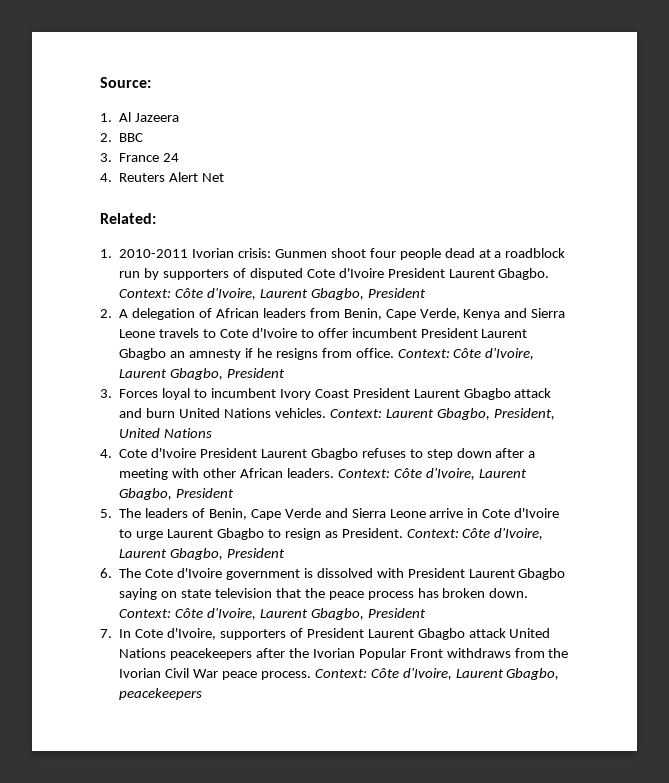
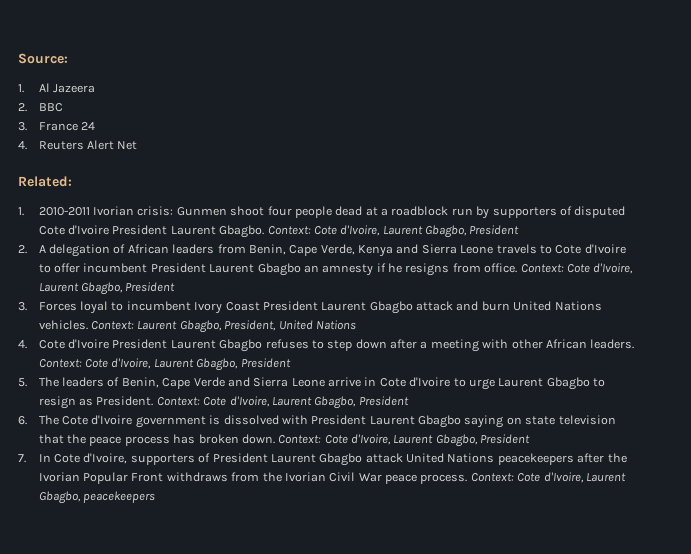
- 1. 2010-2011 Ivorian crisis: Gunmen shoot four people dead at a roadblock run by supporters of disputed Cote d'Ivoire President Laurent Gbagbo. Context: Côte d'Ivoire, Laurent Gbagbo, President
+ 1. 2010-2011 Ivorian crisis: Gunmen shoot four people dead at a roadblock run by supporters of disputed Cote d'Ivoire President Laurent Gbagbo. Context: Cote d'Ivoire, Laurent Gbagbo, President
- 2. A delegation of African leaders from Benin, Cape Verde, Kenya and Sierra Leone travels to Cote d'Ivoire to offer incumbent President Laurent Gbagbo an amnesty if he resigns from office. Context: Côte d'Ivoire, Laurent Gbagbo, President
+ 2. A delegation of African leaders from Benin, Cape Verde, Kenya and Sierra Leone travels to Cote d'Ivoire to offer incumbent President Laurent Gbagbo an amnesty if he resigns from office. Context: Cote d'Ivoire, Laurent Gbagbo, President
- 4. Cote d'Ivoire President Laurent Gbagbo refuses to step down after a meeting with other African leaders. Context: Côte d'Ivoire, Laurent Gbagbo, President
+ 4. Cote d'Ivoire President Laurent Gbagbo refuses to step down after a meeting with other African leaders. Context: Cote d'Ivoire, Laurent Gbagbo, President
- 5. The leaders of Benin, Cape Verde and Sierra Leone arrive in Cote d'Ivoire to urge Laurent Gbagbo to resign as President. Context: Côte d'Ivoire, Laurent Gbagbo, President
+ 5. The leaders of Benin, Cape Verde and Sierra Leone arrive in Cote d'Ivoire to urge Laurent Gbagbo to resign as President. Context: Cote d'Ivoire, Laurent Gbagbo, President
- 6. The Cote d'Ivoire government is dissolved with President Laurent Gbagbo saying on state television that the peace process has broken down. Context: Côte d'Ivoire, Laurent Gbagbo, President
+ 6. The Cote d'Ivoire government is dissolved with President Laurent Gbagbo saying on state television that the peace process has broken down. Context: Cote d'Ivoire, Laurent Gbagbo, President
- Context: Côte d'Ivoire, Laurent Gbagbo, peacekeepers
+ Context: Cote d'Ivoire, Laurent Gbagbo, peacekeepers

